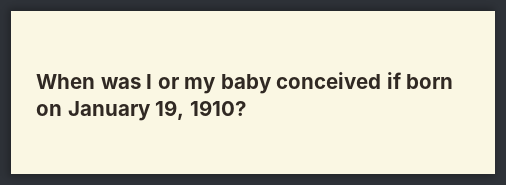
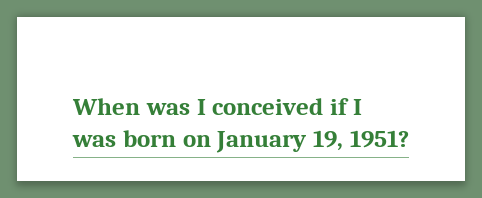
- When was I or my baby conceived if born on January 19, 1910?
+ When was I conceived if I was born on January 19, 1951?

